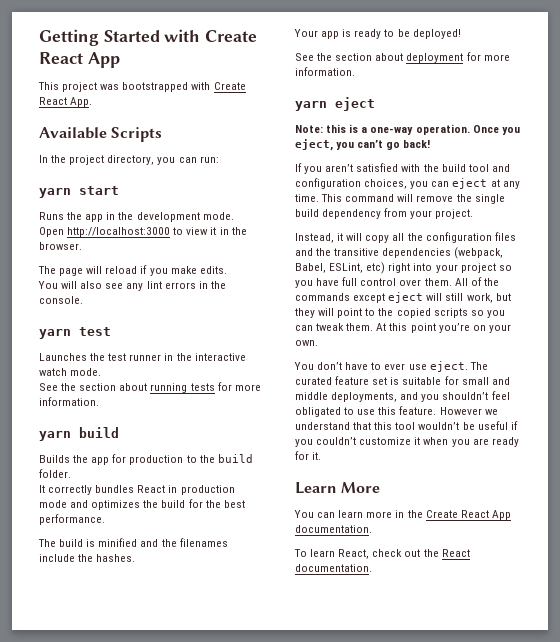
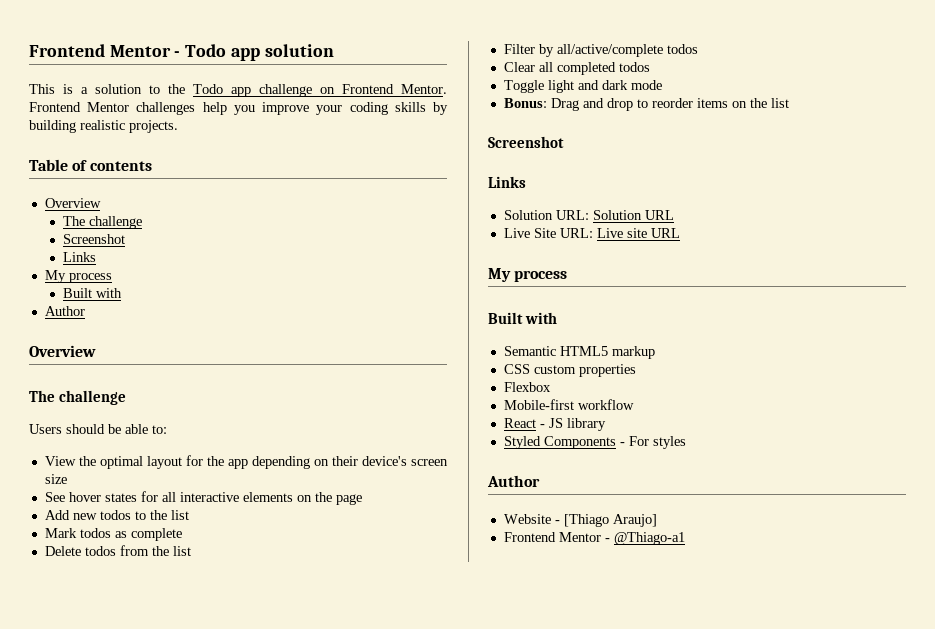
- Getting Started with Create React App
- This project was bootstrapped with Create React App.
- Available Scripts
- In the project directory, you can run:
- yarn start
- Runs the app in the development mode.
- Open http://localhost:3000 to view it in the browser.
- The page will reload if you make edits.
- You will also see any lint errors in the console.
- yarn test
- Launches the test runner in the interactive watch mode.
- See the section about running tests for more information.
- yarn build
- Builds the app for production to the build folder.
- It correctly bundles React in production mode and optimizes the build for the best performance.
- The build is minified and the filenames include the hashes.
- Your app is ready to be deployed!
- See the section about deployment for more information.
- yarn eject
- Note: this is a one-way operation. Once you eject, you can’t go back!
- If you aren’t satisfied with the build tool and configuration choices, you can eject at any time. This command will remove the single build dependency from your project.
- Instead, it will copy all the configuration files and the transitive dependencies (webpack, Babel, ESLint, etc) right into your project so you have full control over them. All of the commands except eject will still work, but they will point to the copied scripts so you can tweak them. At this point you’re on your own.
- You don’t have to ever use eject. The curated feature set is suitable for small and middle deployments, and you shouldn’t feel obligated to use this feature. However we understand that this tool wouldn’t be useful if you couldn’t customize it when you are ready for it.
- Learn More
- You can learn more in the Create React App documentation.
- To learn React, check out the React documentation.
+ Frontend Mentor - Todo app solution
+ This is a solution to the Todo app challenge on Frontend Mentor. Frontend Mentor challenges help you improve your coding skills by building realistic projects.
+ Table of contents
+ Overview
+ The challenge
+ Screenshot
+ Links
+ My process
+ Built with
+ Author
+ Overview
+ The challenge
+ Users should be able to:
+ View the optimal layout for the app depending on their device's screen size
+ See hover states for all interactive elements on the page
+ Add new todos to the list
+ Mark todos as complete
+ Delete todos from the list
+ Filter by all/active/complete todos
+ Clear all completed todos
+ Toggle light and dark mode
+ Bonus: Drag and drop to reorder items on the list
+ Screenshot
+ Links
+ Solution URL: Solution URL
+ Live Site URL: Live site URL
+ My process
+ Built with
+ Semantic HTML5 markup
+ CSS custom properties
+ Flexbox
+ Mobile-first workflow
+ React - JS library
+ Styled Components - For styles
+ Author
+ Website - [Thiago Araujo]
+ Frontend Mentor - @Thiago-a1

